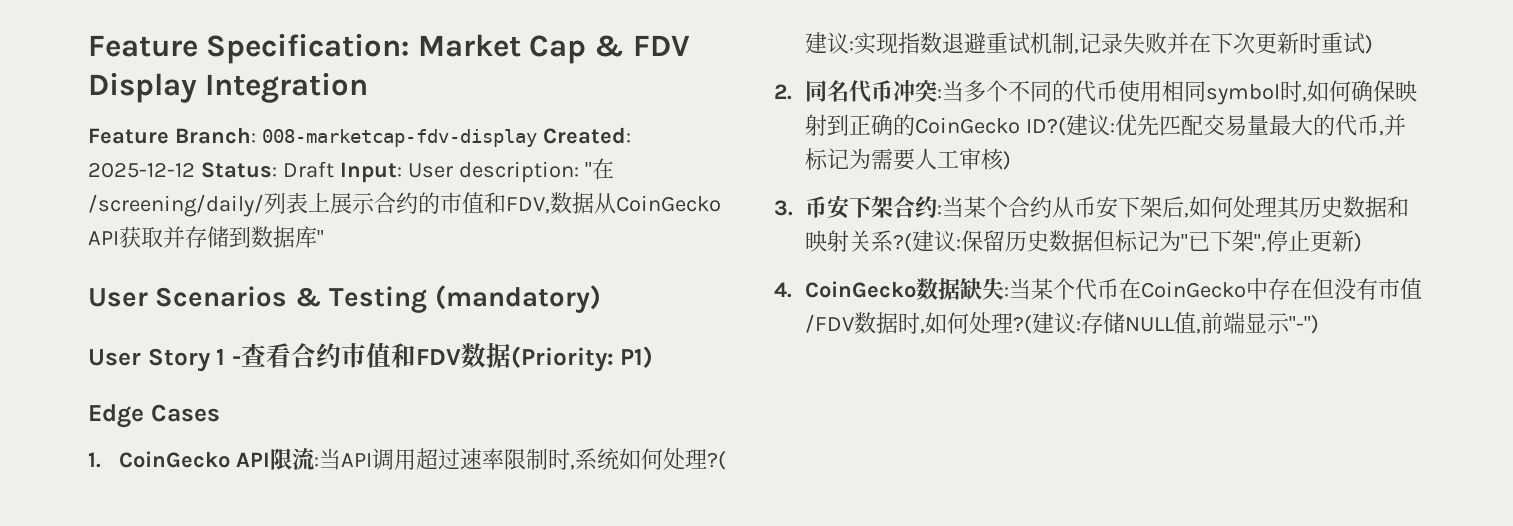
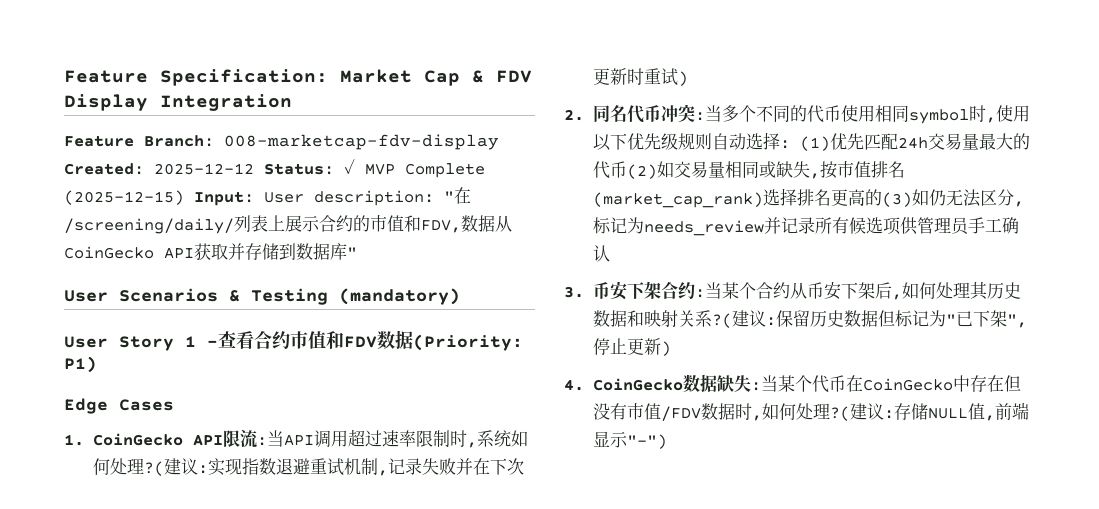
- Feature Branch: 008-marketcap-fdv-display Created: 2025-12-12 Status: Draft Input: User description: "在/screening/daily/列表上展示合约的市值和FDV,数据从CoinGecko API获取并存储到数据库"
+ Feature Branch: 008-marketcap-fdv-display Created: 2025-12-12 Status: ✓ MVP Complete (2025-12-15) Input: User description: "在/screening/daily/列表上展示合约的市值和FDV,数据从CoinGecko API获取并存储到数据库"
- 2.同名代币冲突:当多个不同的代币使用相同symbol时,如何确保映射到正确的CoinGecko ID?(建议:优先匹配交易量最大的代币,并标记为需要人工审核)
+ 2.同名代币冲突:当多个不同的代币使用相同symbol时,使用以下优先级规则自动选择: (1)优先匹配24h交易量最大的代币(2)如交易量相同或缺失,按市值排名(market_cap_rank)选择排名更高的(3)如仍无法区分,标记为needs_review并记录所有候选项供管理员手工确认

